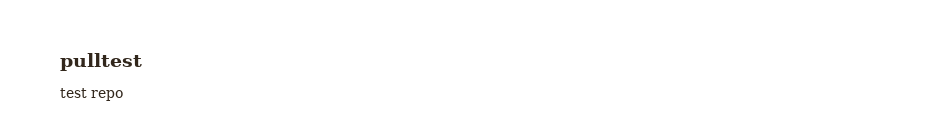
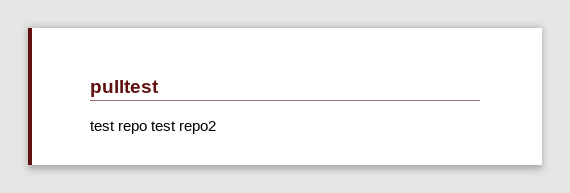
- test repo
+ test repo test repo2

